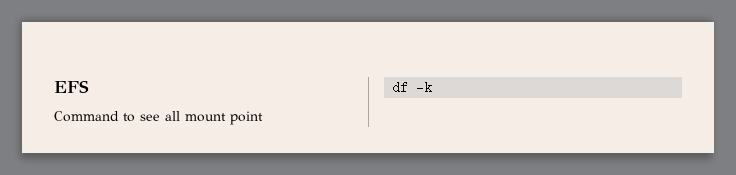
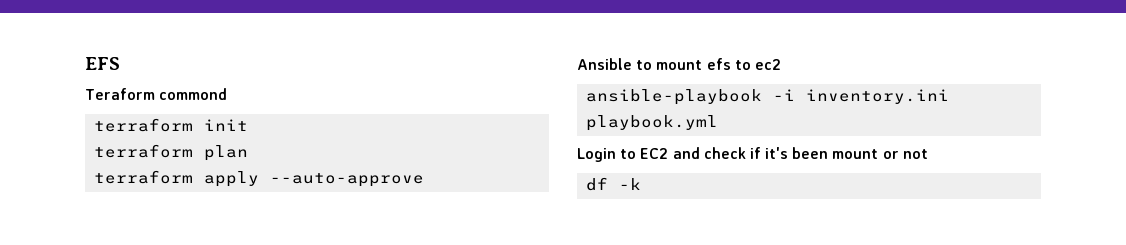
- Command to see all mount point
+ Teraform commond
+ terraform init
+ terraform plan
+ terraform apply --auto-approve
+ Ansible to mount efs to ec2
+ ansible-playbook -i inventory.ini playbook.yml
+ Login to EC2 and check if it's been mount or not

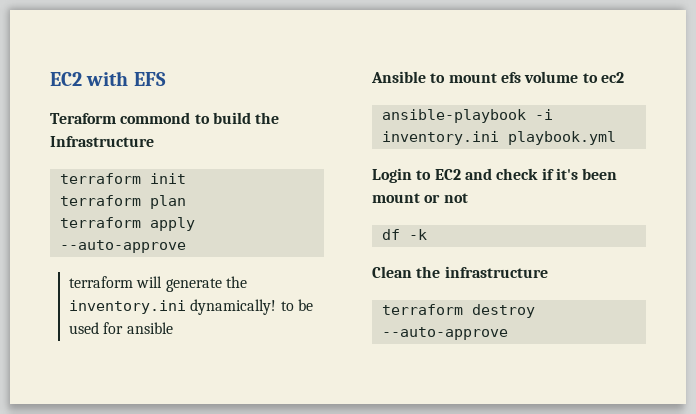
- EFS
+ EC2 with EFS
- Teraform commond
+ Teraform commond to build the Infrastructure
+ terraform will generate the inventory.ini dynamically! to be used for ansible
- Ansible to mount efs to ec2
+ Ansible to mount efs volume to ec2
+ Clean the infrastructure
+ terraform destroy --auto-approve

